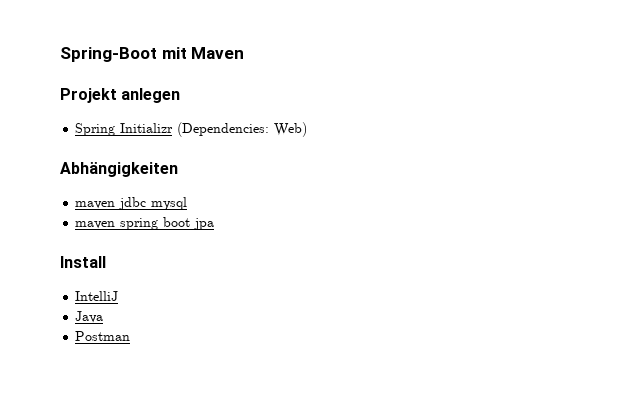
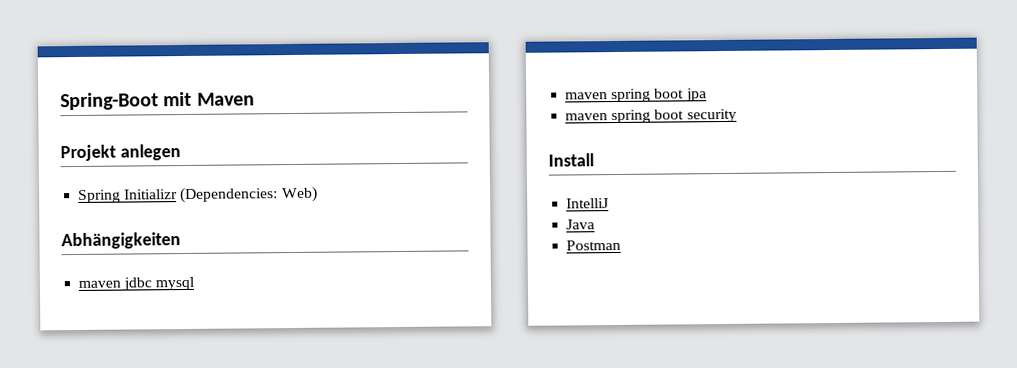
+ maven spring boot security

